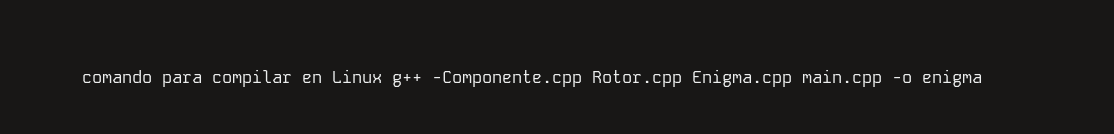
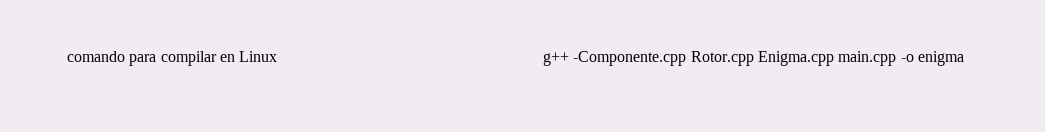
- comando para compilar en Linux g++ -Componente.cpp Rotor.cpp Enigma.cpp main.cpp -o enigma
+ comando para compilar en Linux
+ g++ -Componente.cpp Rotor.cpp Enigma.cpp main.cpp -o enigma

